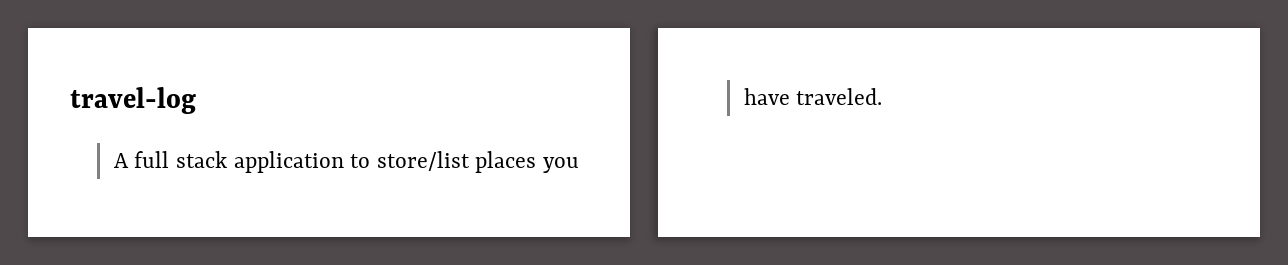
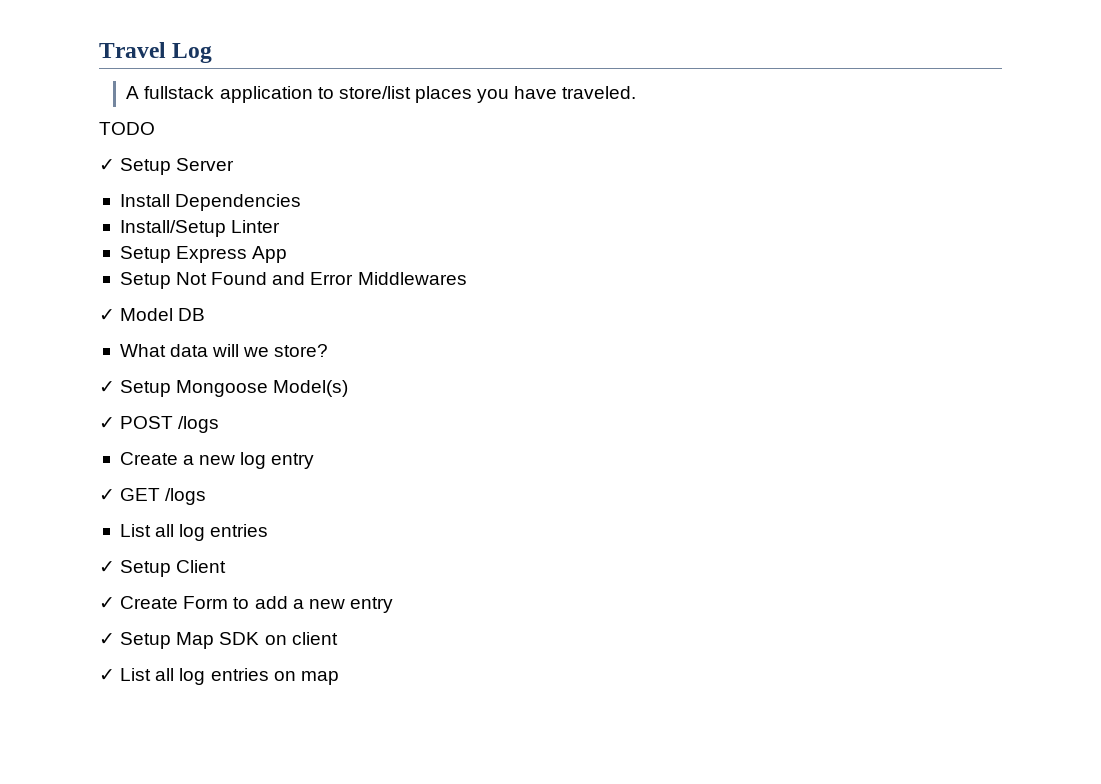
- travel-log
+ Travel Log
- A full stack application to store/list places you have traveled.
+ A fullstack application to store/list places you have traveled.
+ TODO
+ ✓ Setup Server
+ Install Dependencies
+ Install/Setup Linter
+ Setup Express App
+ Setup Not Found and Error Middlewares
+ ✓ Model DB
+ What data will we store?
+ ✓ Setup Mongoose Model(s)
+ ✓ POST /logs
+ Create a new log entry
+ ✓ GET /logs
+ List all log entries
+ ✓ Setup Client
+ ✓ Create Form to add a new entry
+ ✓ Setup Map SDK on client
+ ✓ List all log entries on map

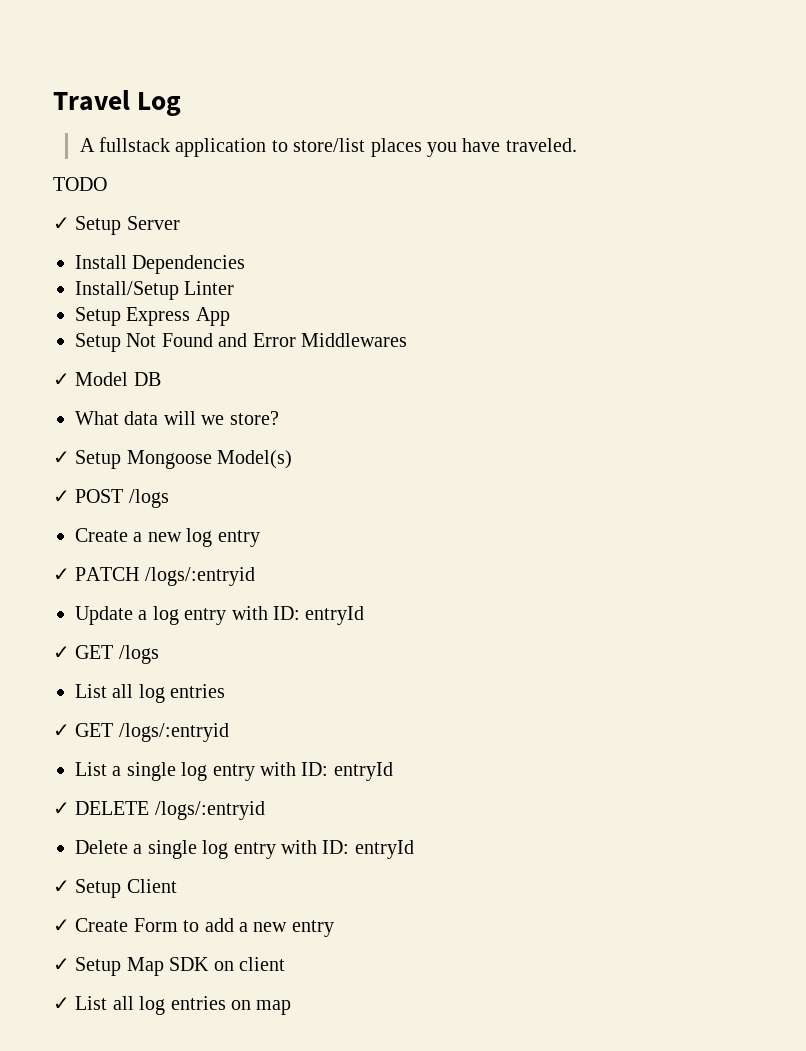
+ ✓ PATCH /logs/:entryid
+ Update a log entry with ID: entryId
+ ✓ GET /logs/:entryid
+ List a single log entry with ID: entryId
+ ✓ DELETE /logs/:entryid
+ Delete a single log entry with ID: entryId

